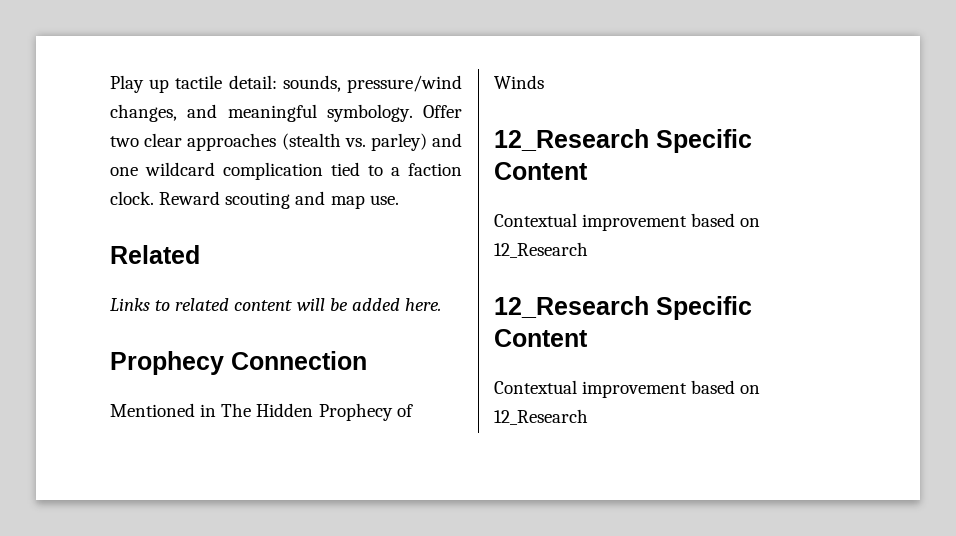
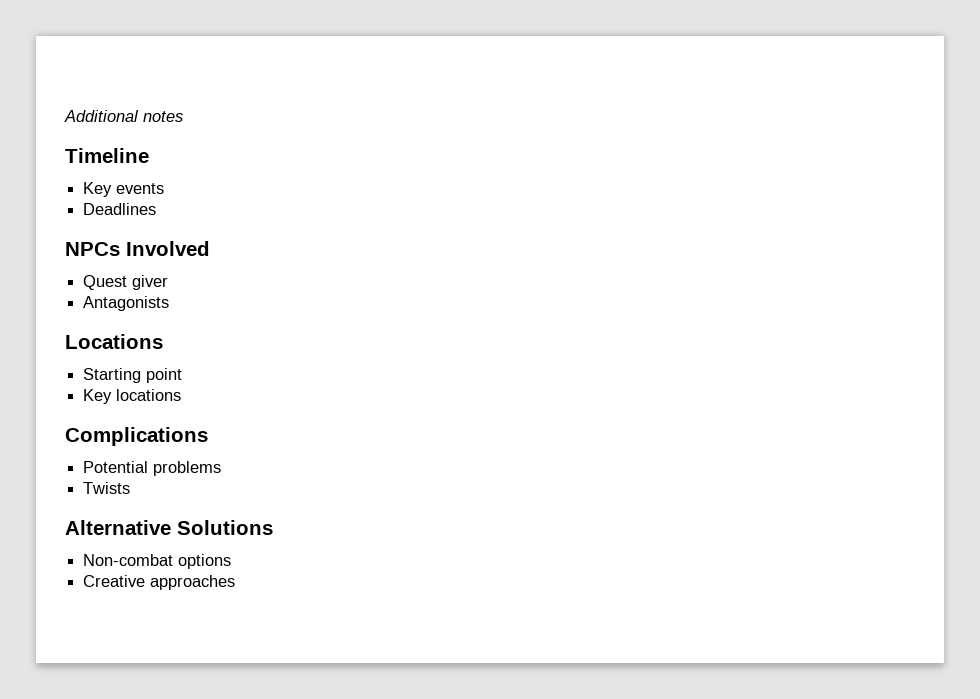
- Play up tactile detail: sounds, pressure/wind changes, and meaningful symbology. Offer two clear approaches (stealth vs. parley) and one wildcard complication tied to a faction clock. Reward scouting and map use.
- Related
- Links to related content will be added here.
- Prophecy Connection
- Mentioned in The Hidden Prophecy of Winds
- 12_Research Specific Content
- Contextual improvement based on 12_Research
- 12_Research Specific Content
- Contextual improvement based on 12_Research
+ Additional notes
+ Timeline
+ Key events
+ Deadlines
+ NPCs Involved
+ Quest giver
+ Antagonists
+ Locations
+ Starting point
+ Key locations
+ Complications
+ Potential problems
+ Twists
+ Alternative Solutions
+ Non-combat options
+ Creative approaches

